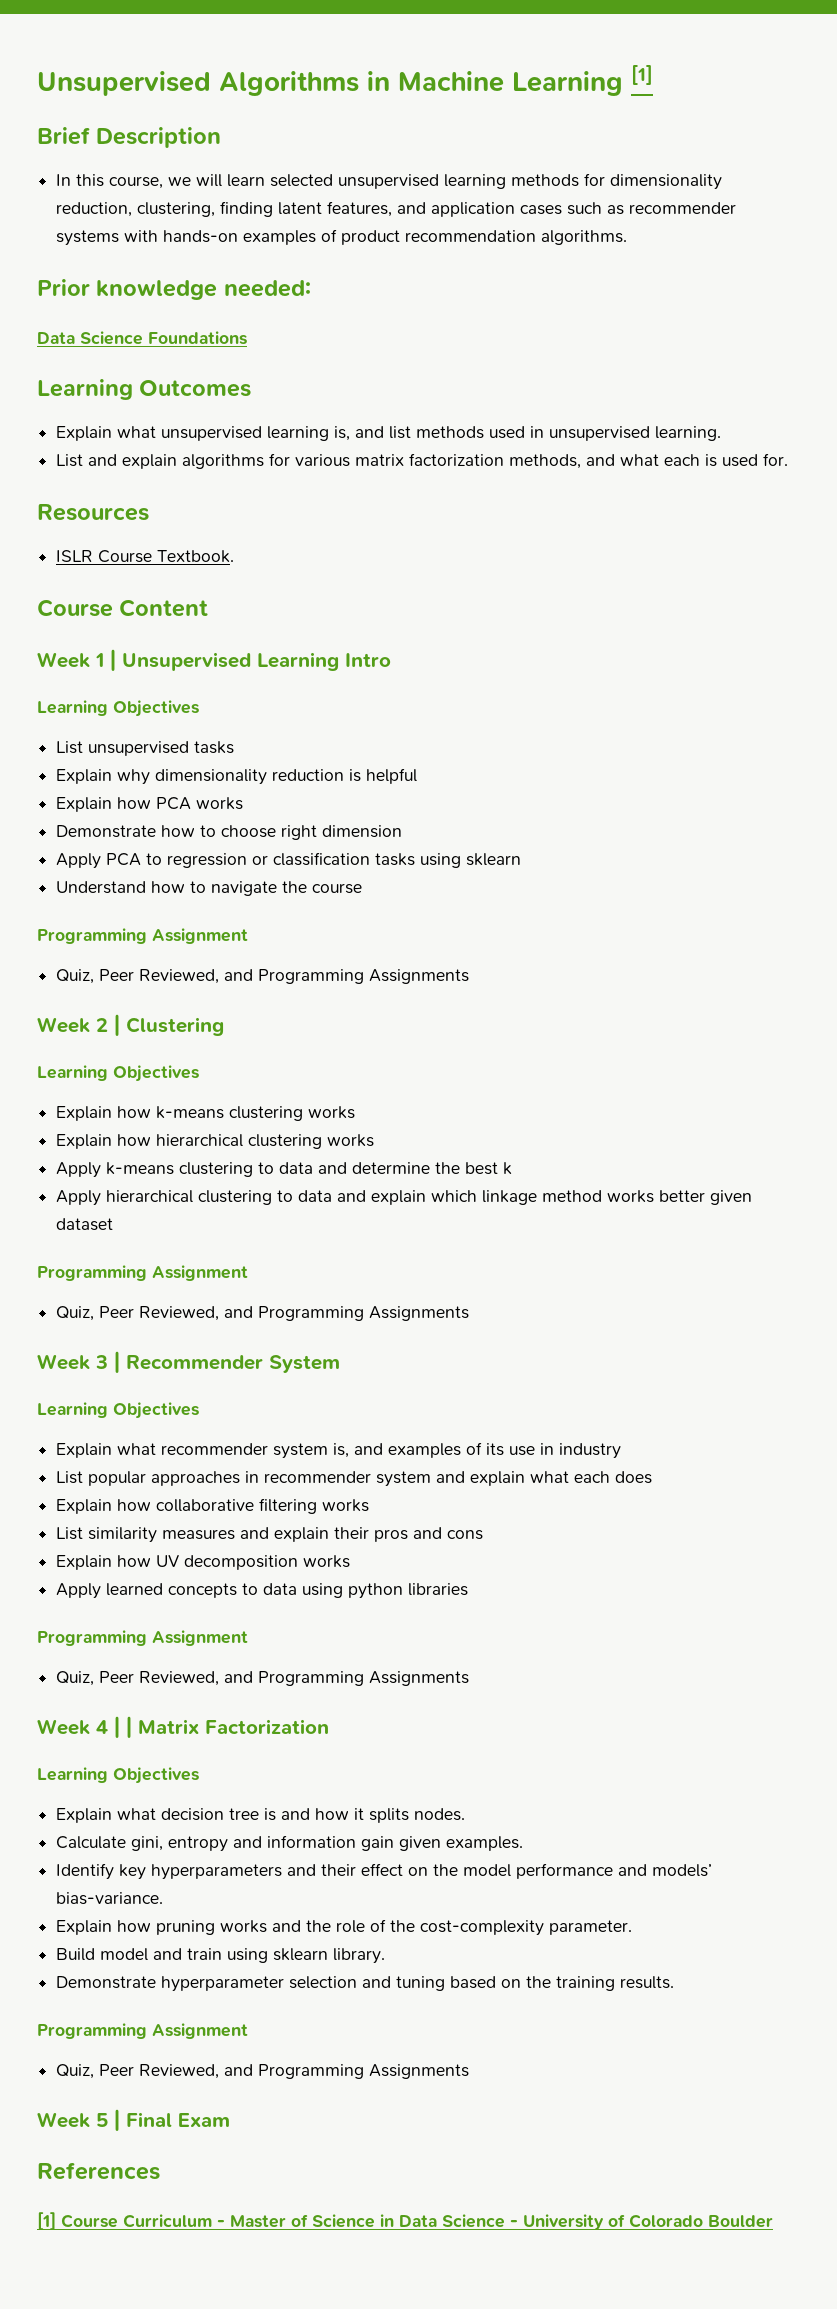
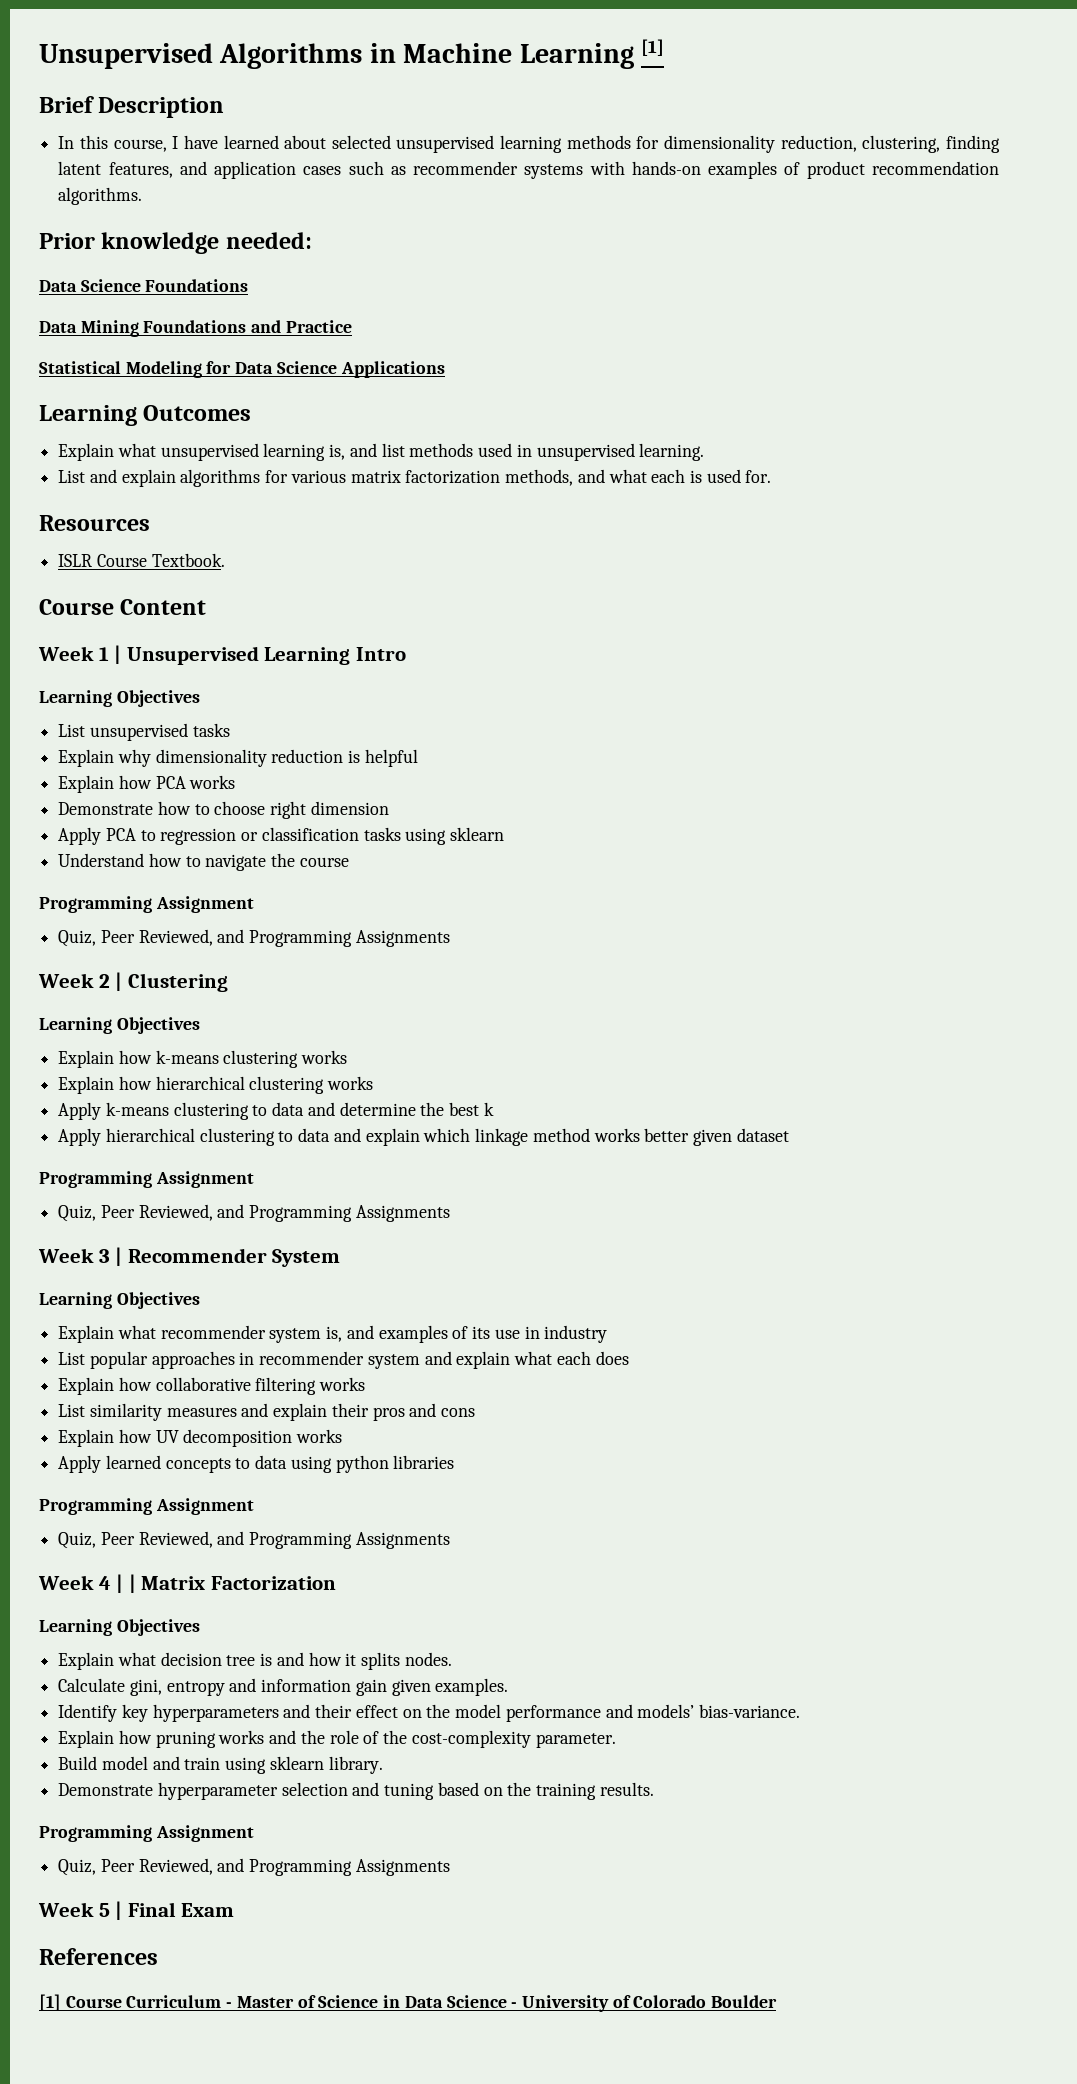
- In this course, we will learn selected unsupervised learning methods for dimensionality reduction, clustering, finding latent features, and application cases such as recommender systems with hands-on examples of product recommendation algorithms.
+ In this course, I have learned about selected unsupervised learning methods for dimensionality reduction, clustering, finding latent features, and application cases such as recommender systems with hands-on examples of product recommendation algorithms.
+ Data Mining Foundations and Practice
+ Statistical Modeling for Data Science Applications

